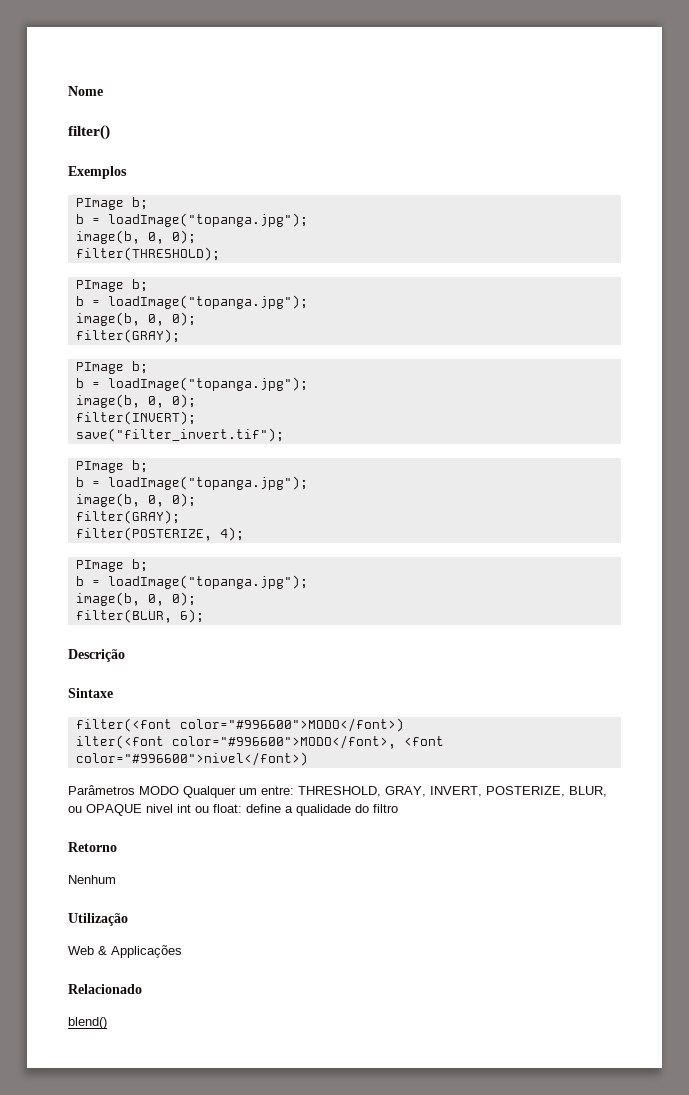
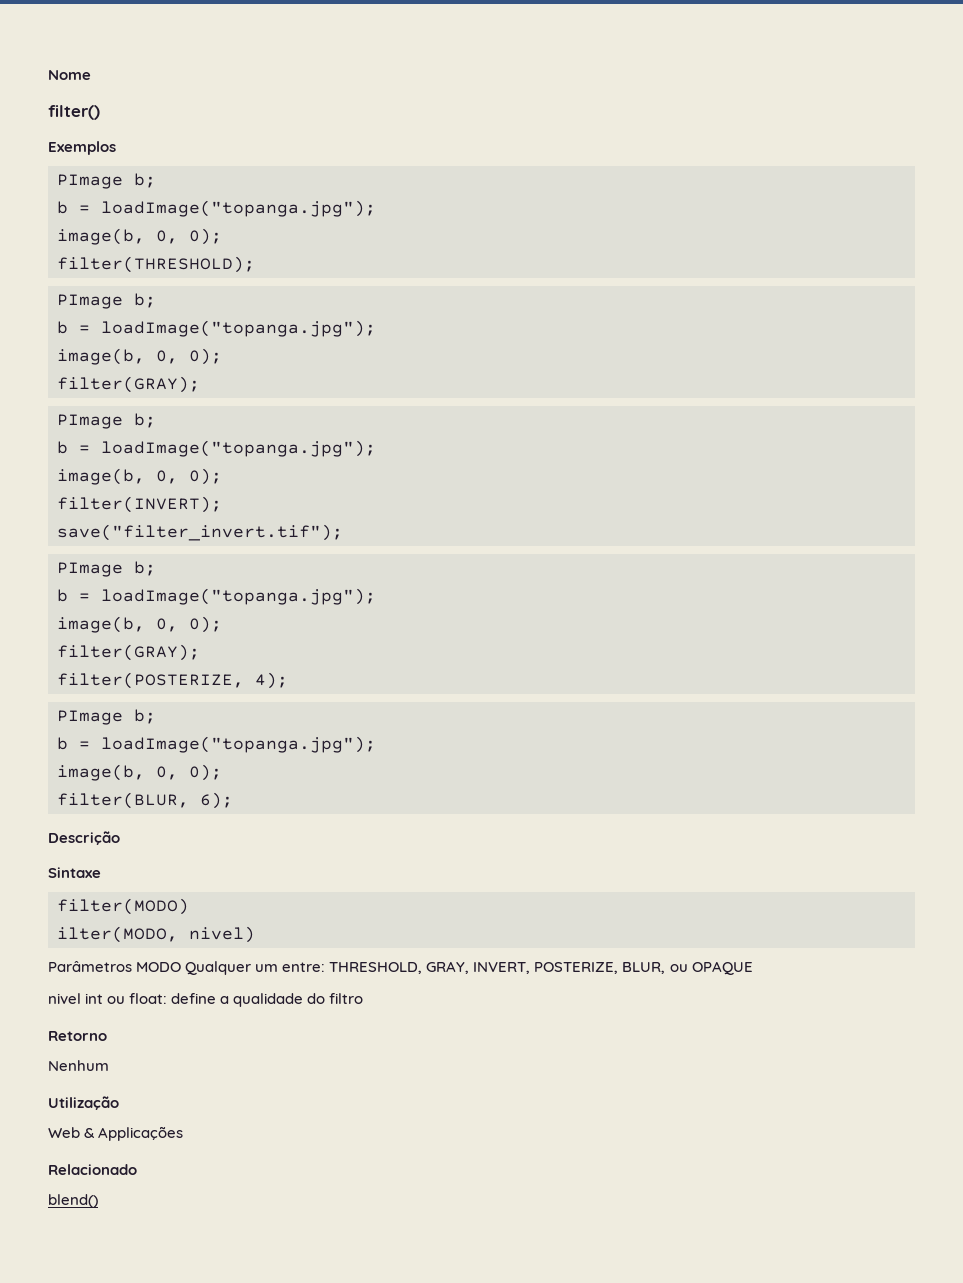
- filter(<font color="#996600">MODO</font>)
- ilter(<font color="#996600">MODO</font>, <font color="#996600">nivel</font>)
+ filter(MODO)
+ ilter(MODO, nivel)
- Parâmetros MODO Qualquer um entre: THRESHOLD, GRAY, INVERT, POSTERIZE, BLUR, ou OPAQUE nivel int ou float: define a qualidade do filtro
+ Parâmetros MODO Qualquer um entre: THRESHOLD, GRAY, INVERT, POSTERIZE, BLUR, ou OPAQUE
+ nivel int ou float: define a qualidade do filtro

